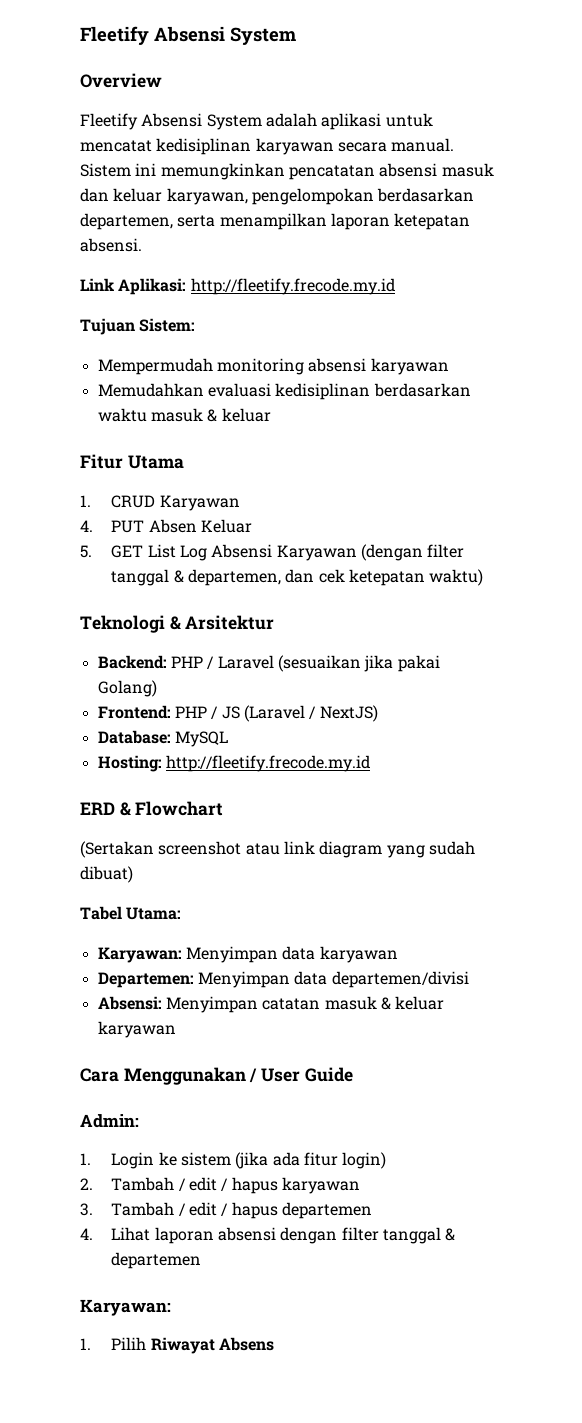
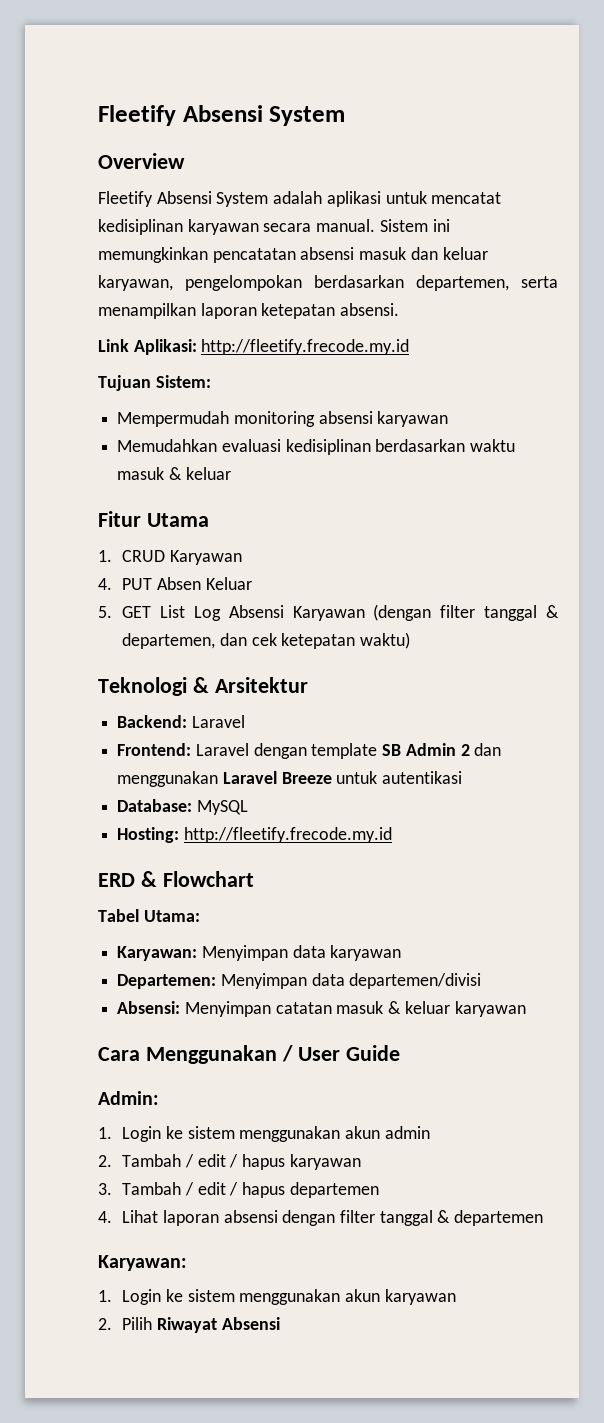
- Backend: PHP / Laravel (sesuaikan jika pakai Golang)
- Frontend: PHP / JS (Laravel / NextJS)
+ Backend: Laravel
+ Frontend: Laravel dengan template SB Admin 2 dan menggunakan Laravel Breeze untuk autentikasi
- (Sertakan screenshot atau link diagram yang sudah dibuat)
- 1. Login ke sistem (jika ada fitur login)
+ 1. Login ke sistem menggunakan akun admin
- 1. Pilih Riwayat Absens
+ 1. Login ke sistem menggunakan akun karyawan
+ 2. Pilih Riwayat Absensi

